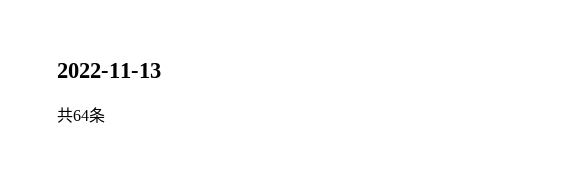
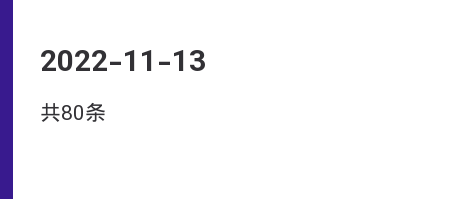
- 共64条
+ 共80条

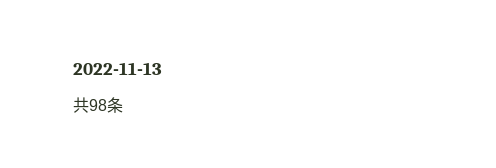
- 共80条
+ 共98条

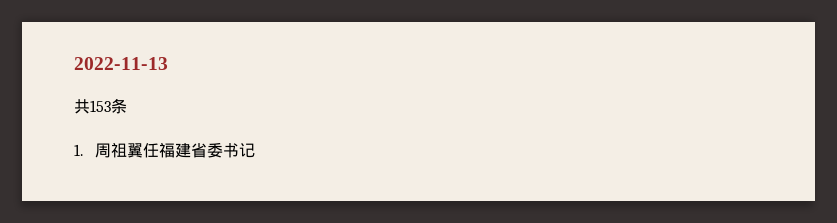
- 共98条
+ 共153条
+ 1.周祖翼任福建省委书记

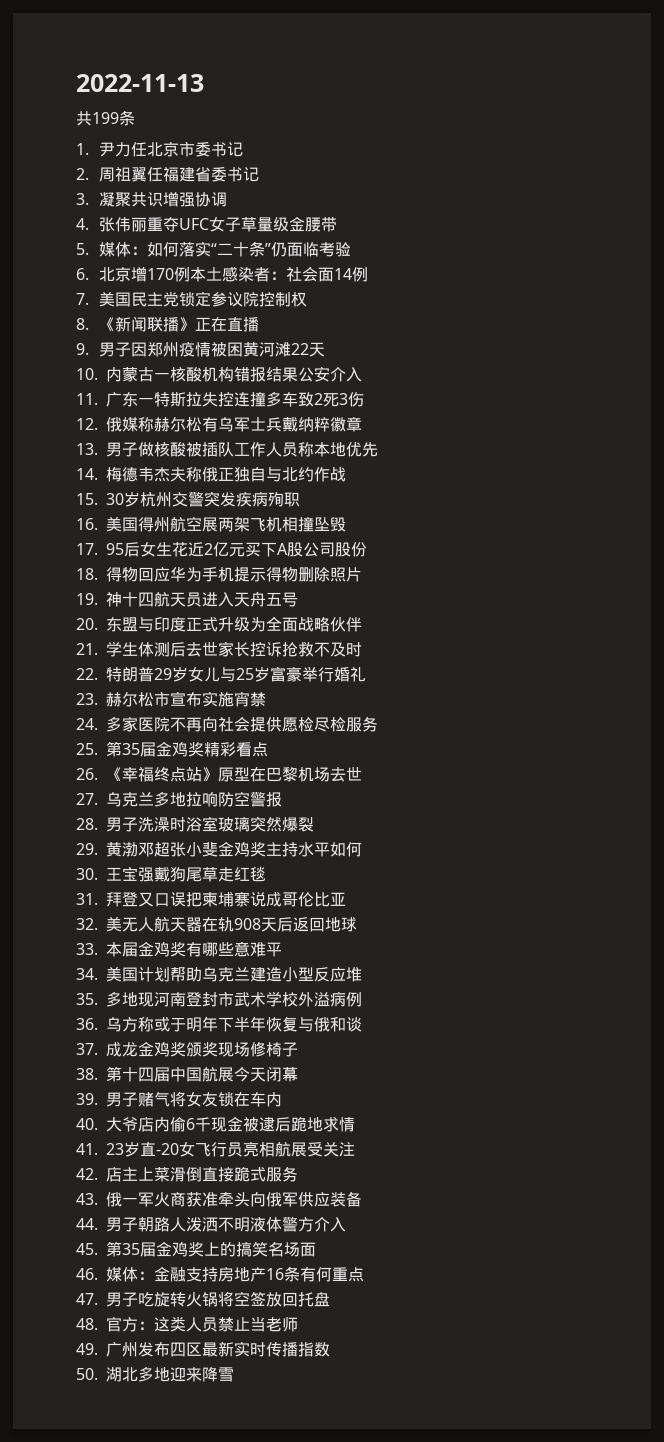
- 共153条
+ 共199条
- 1.周祖翼任福建省委书记
+ 1.尹力任北京市委书记
+ 2.周祖翼任福建省委书记
+ 3.凝聚共识增强协调
+ 4.张伟丽重夺UFC女子草量级金腰带
+ 5.媒体：如何落实“二十条”仍面临考验
+ 6.北京增170例本土感染者：社会面14例
+ 7.美国民主党锁定参议院控制权
+ 8.《新闻联播》正在直播
+ 9.男子因郑州疫情被困黄河滩22天
+ 10.内蒙古一核酸机构错报结果公安介入
+ 11.广东一特斯拉失控连撞多车致2死3伤
+ 12.俄媒称赫尔松有乌军士兵戴纳粹徽章
+ 13.男子做核酸被插队工作人员称本地优先
+ 14.梅德韦杰夫称俄正独自与北约作战
+ 15. 30岁杭州交警突发疾病殉职
+ 16.美国得州航空展两架飞机相撞坠毁
+ 17. 95后女生花近2亿元买下A股公司股份
+ 18.得物回应华为手机提示得物删除照片
+ 19.神十四航天员进入天舟五号
+ 20.东盟与印度正式升级为全面战略伙伴
+ 21.学生体测后去世家长控诉抢救不及时
+ 22.特朗普29岁女儿与25岁富豪举行婚礼
+ 23.赫尔松市宣布实施宵禁
+ 24.多家医院不再向社会提供愿检尽检服务
+ 25.第35届金鸡奖精彩看点
+ 26.《幸福终点站》原型在巴黎机场去世
+ 27.乌克兰多地拉响防空警报
+ 28.男子洗澡时浴室玻璃突然爆裂
+ 29.黄渤邓超张小斐金鸡奖主持水平如何
+ 30.王宝强戴狗尾草走红毯
+ 31.拜登又口误把柬埔寨说成哥伦比亚
+ 32.美无人航天器在轨908天后返回地球
+ 33.本届金鸡奖有哪些意难平
+ 34.美国计划帮助乌克兰建造小型反应堆
+ 35.多地现河南登封市武术学校外溢病例
+ 36.乌方称或于明年下半年恢复与俄和谈
+ 37.成龙金鸡奖颁奖现场修椅子
+ 38.第十四届中国航展今天闭幕
+ 39.男子赌气将女友锁在车内
+ 40.大爷店内偷6千现金被逮后跪地求情
+ 41. 23岁直-20女飞行员亮相航展受关注
+ 42.店主上菜滑倒直接跪式服务
+ 43.俄一军火商获准牵头向俄军供应装备
+ 44.男子朝路人泼洒不明液体警方介入
+ 45.第35届金鸡奖上的搞笑名场面
+ 46.媒体：金融支持房地产16条有何重点
+ 47.男子吃旋转火锅将空签放回托盘
+ 48.官方：这类人员禁止当老师
+ 49.广州发布四区最新实时传播指数
+ 50.湖北多地迎来降雪

